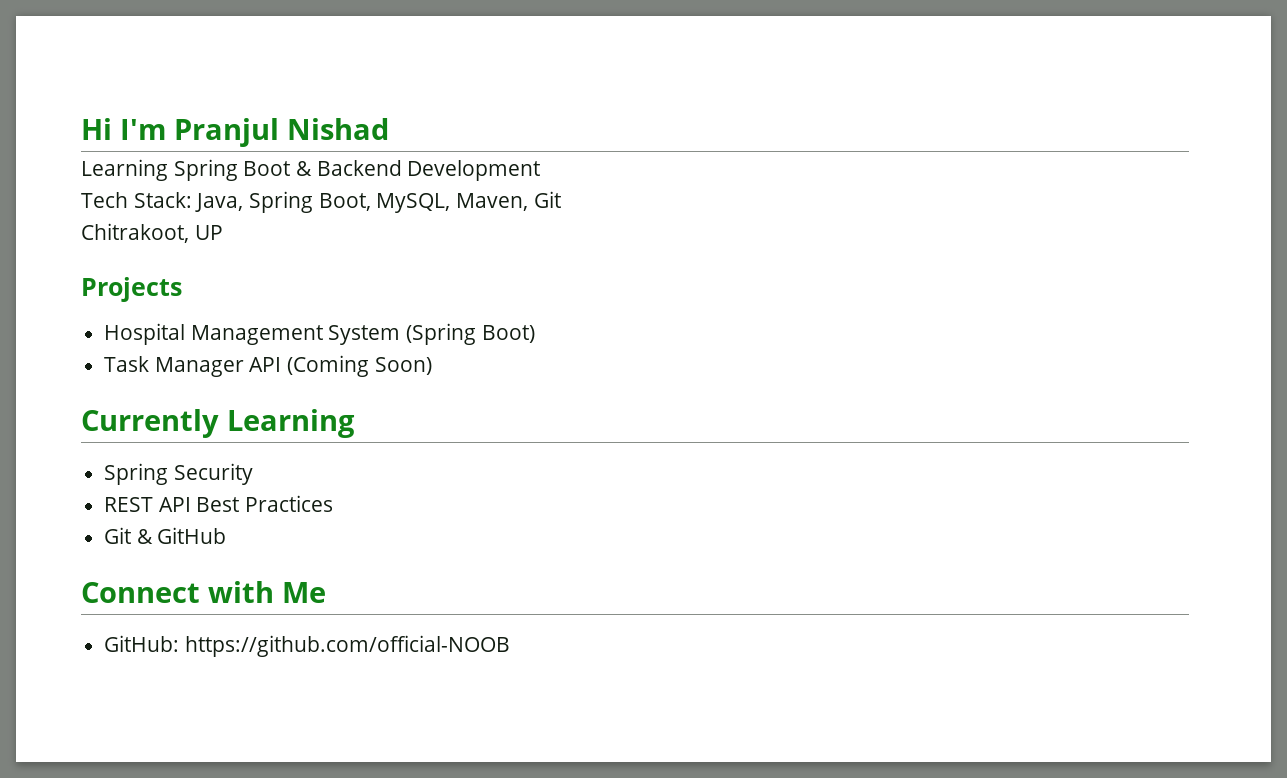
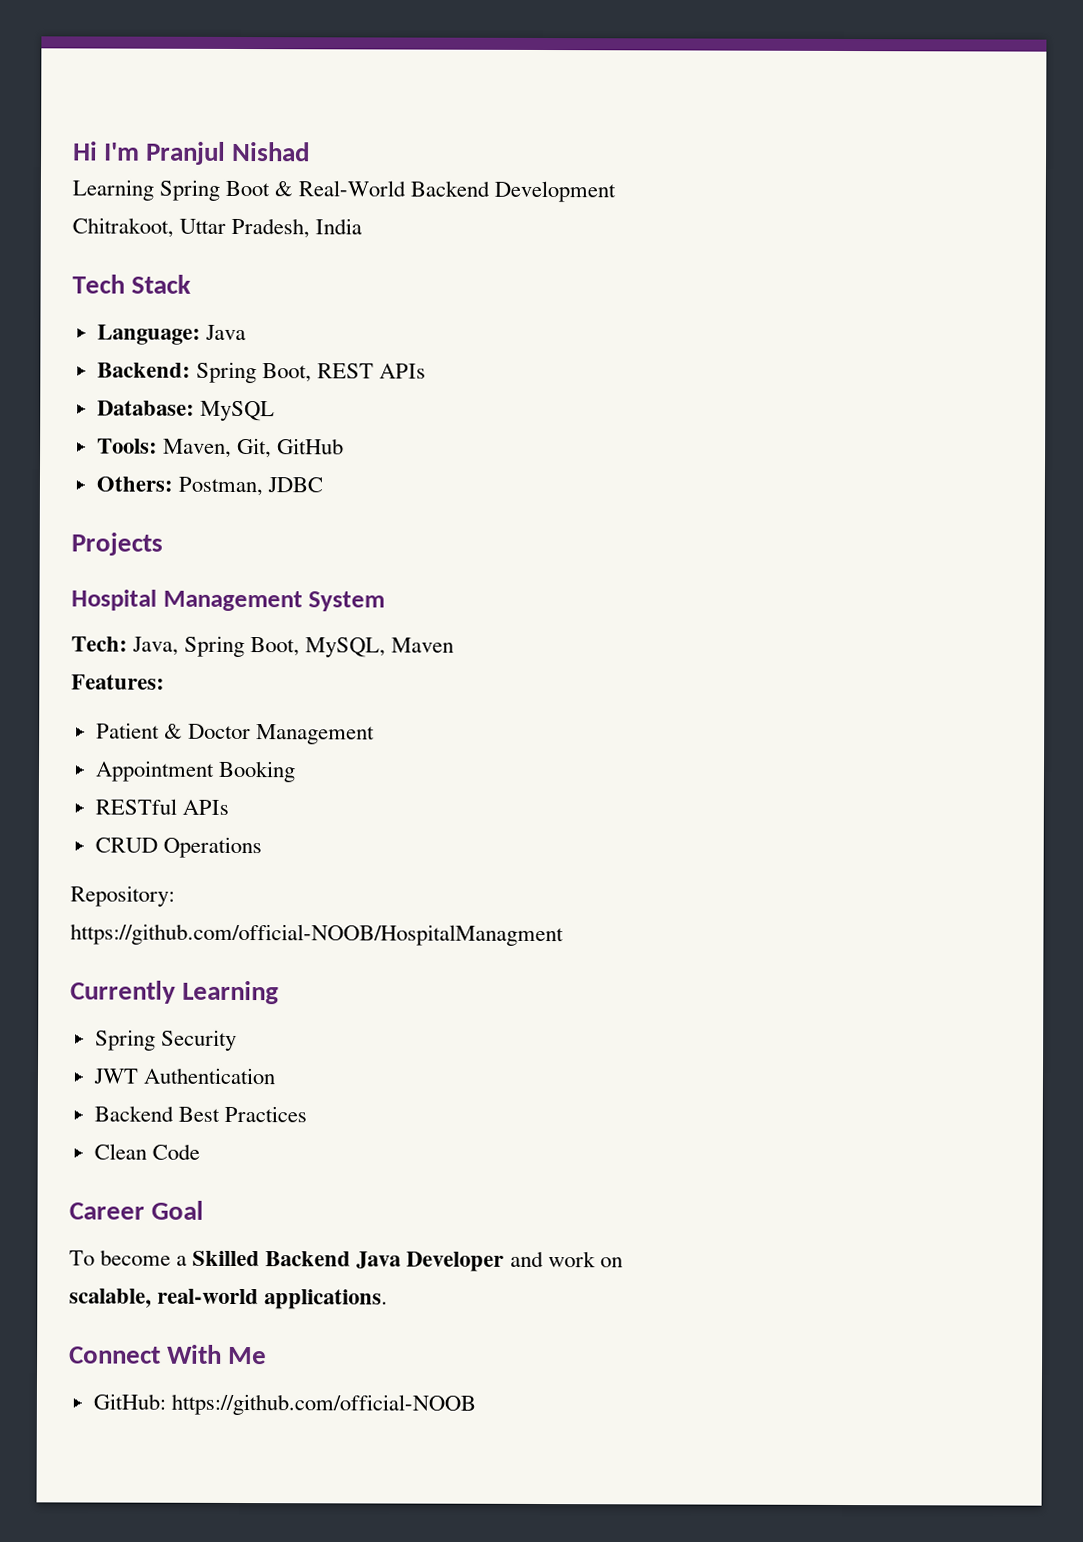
- Learning Spring Boot & Backend Development
+ Learning Spring Boot & Real-World Backend Development
- Tech Stack: Java, Spring Boot, MySQL, Maven, Git
- Chitrakoot, UP
+ Chitrakoot, Uttar Pradesh, India
+ Tech Stack
+ Language: Java
+ Backend: Spring Boot, REST APIs
+ Database: MySQL
+ Tools: Maven, Git, GitHub
+ Others: Postman, JDBC
  Projects
- Hospital Management System (Spring Boot)
- Task Manager API (Coming Soon)
+ Hospital Management System
+ Tech: Java, Spring Boot, MySQL, Maven
+ Features:
+ Patient & Doctor Management
+ Appointment Booking
+ RESTful APIs
+ CRUD Operations
+ Repository:
+ https://github.com/official-NOOB/HospitalManagment
- REST API Best Practices
+ JWT Authentication
+ Backend Best Practices
- Git & GitHub
+ Clean Code
+ Career Goal
+ To become a Skilled Backend Java Developer and work on
+ scalable, real-world applications.
- Connect with Me
+ Connect With Me

